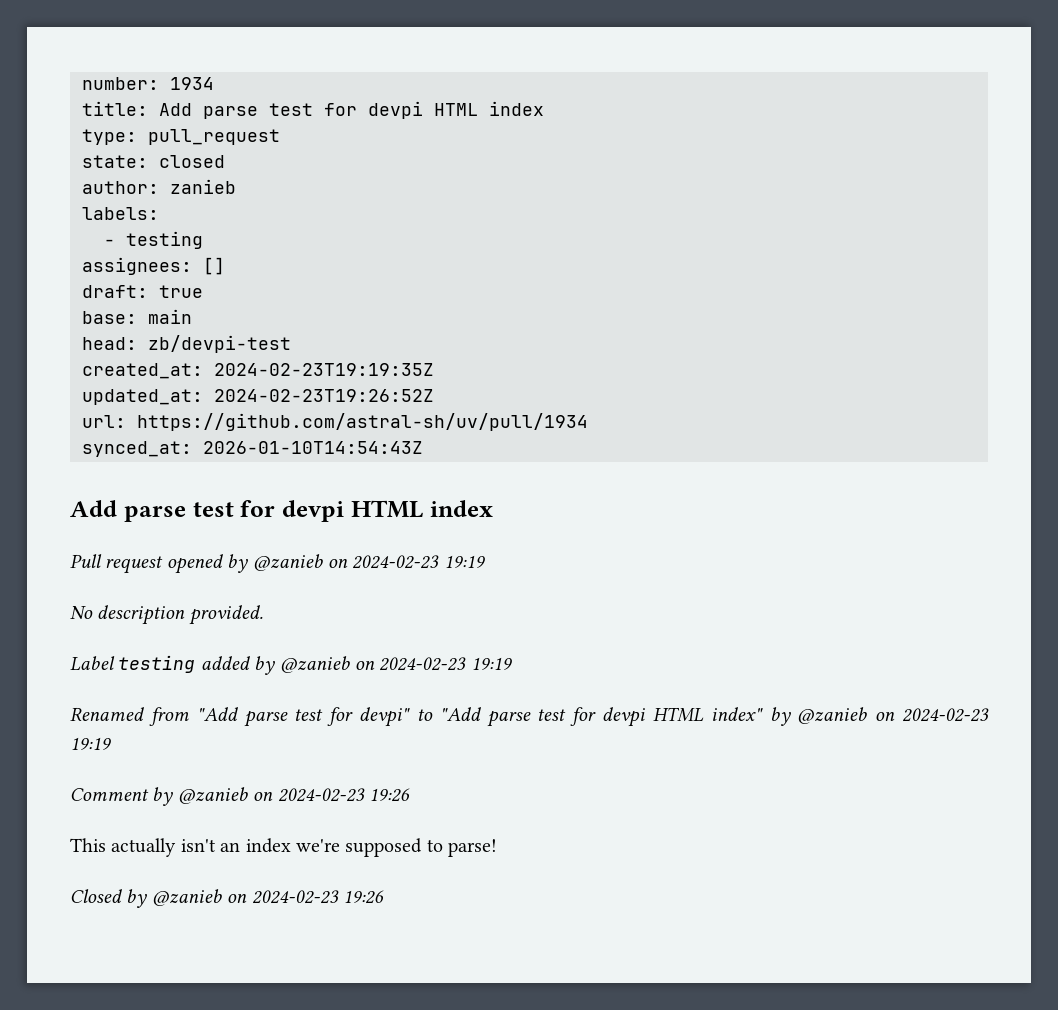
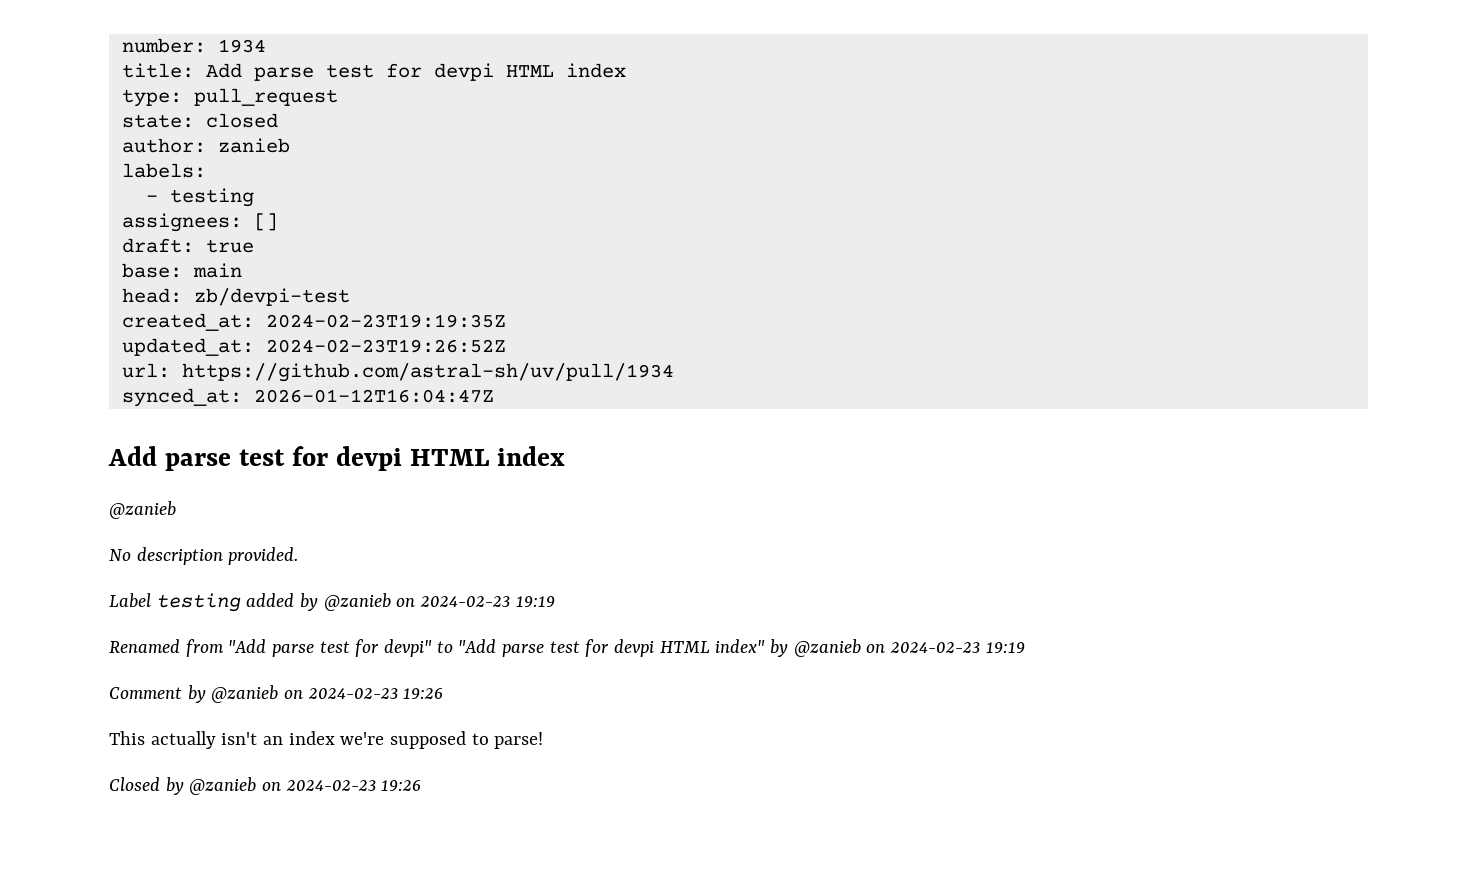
- synced_at: 2026-01-10T14:54:43Z
+ synced_at: 2026-01-12T16:04:47Z
  Add parse test for devpi HTML index
- Pull request opened by @zanieb on 2024-02-23 19:19
+ @zanieb

